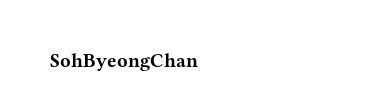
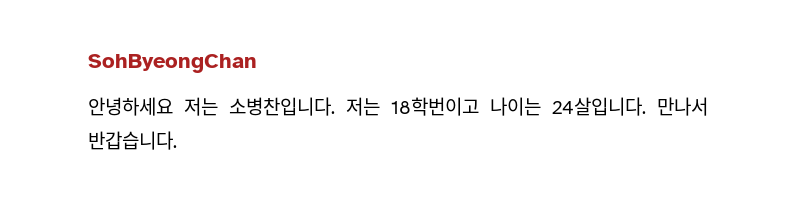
+ 안녕하세요 저는 소병찬입니다. 저는 18학번이고 나이는 24살입니다. 만나서 반갑습니다.

